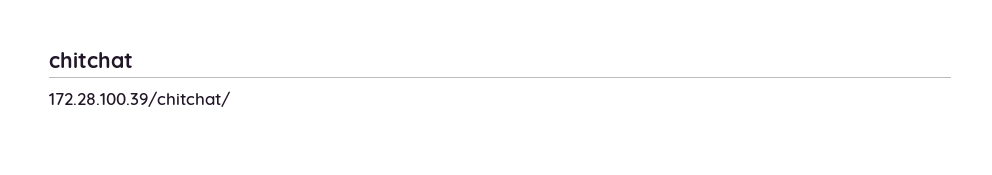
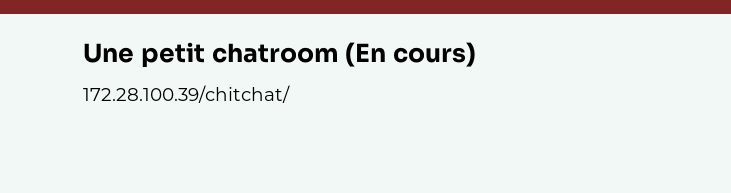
- chitchat
+ Une petit chatroom (En cours)

